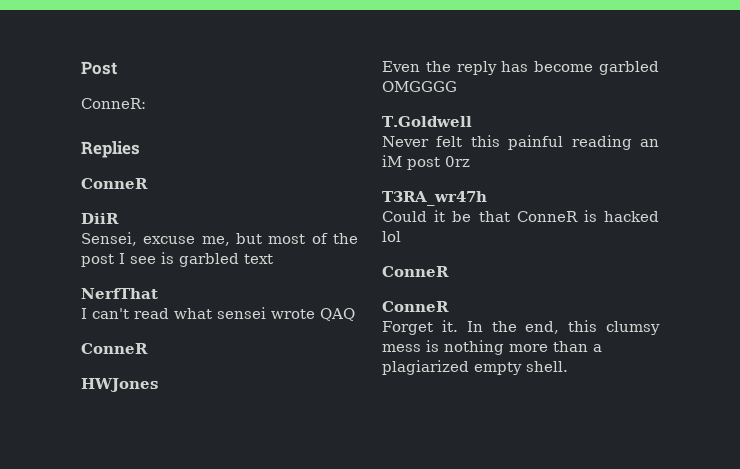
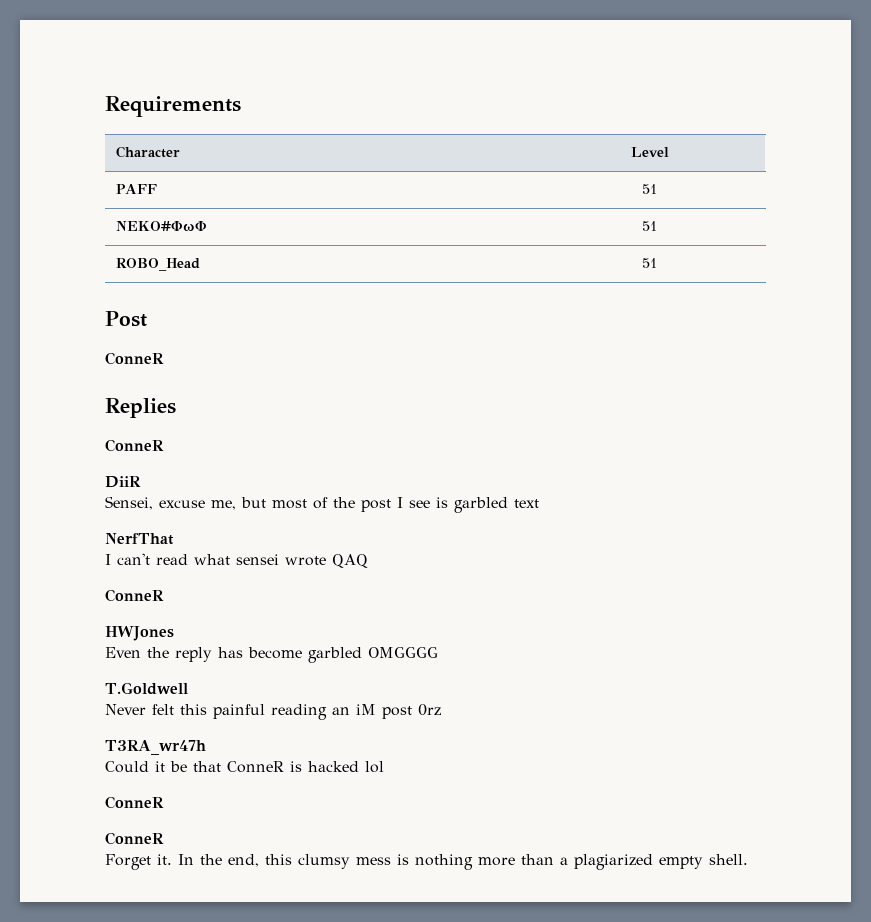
+ Requirements
+ Character | Level
+ PAFF | 51
+ NEKO#ΦωΦ | 51
+ ROBO_Head | 51
  Post
- ConneR:
+ ConneR

